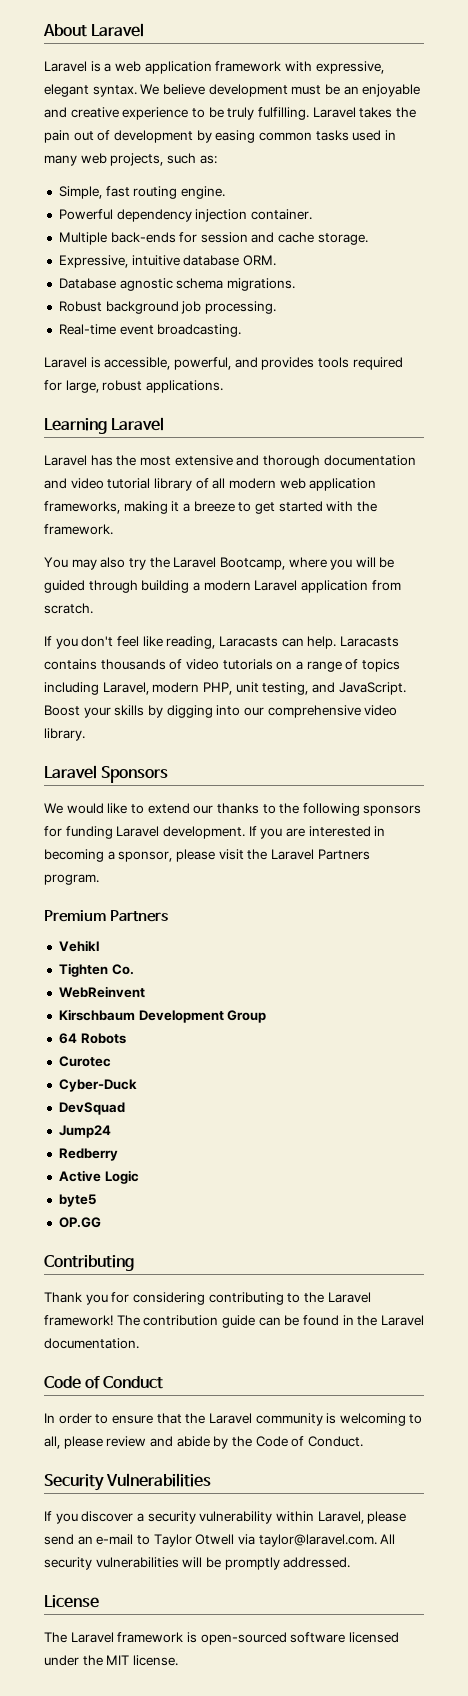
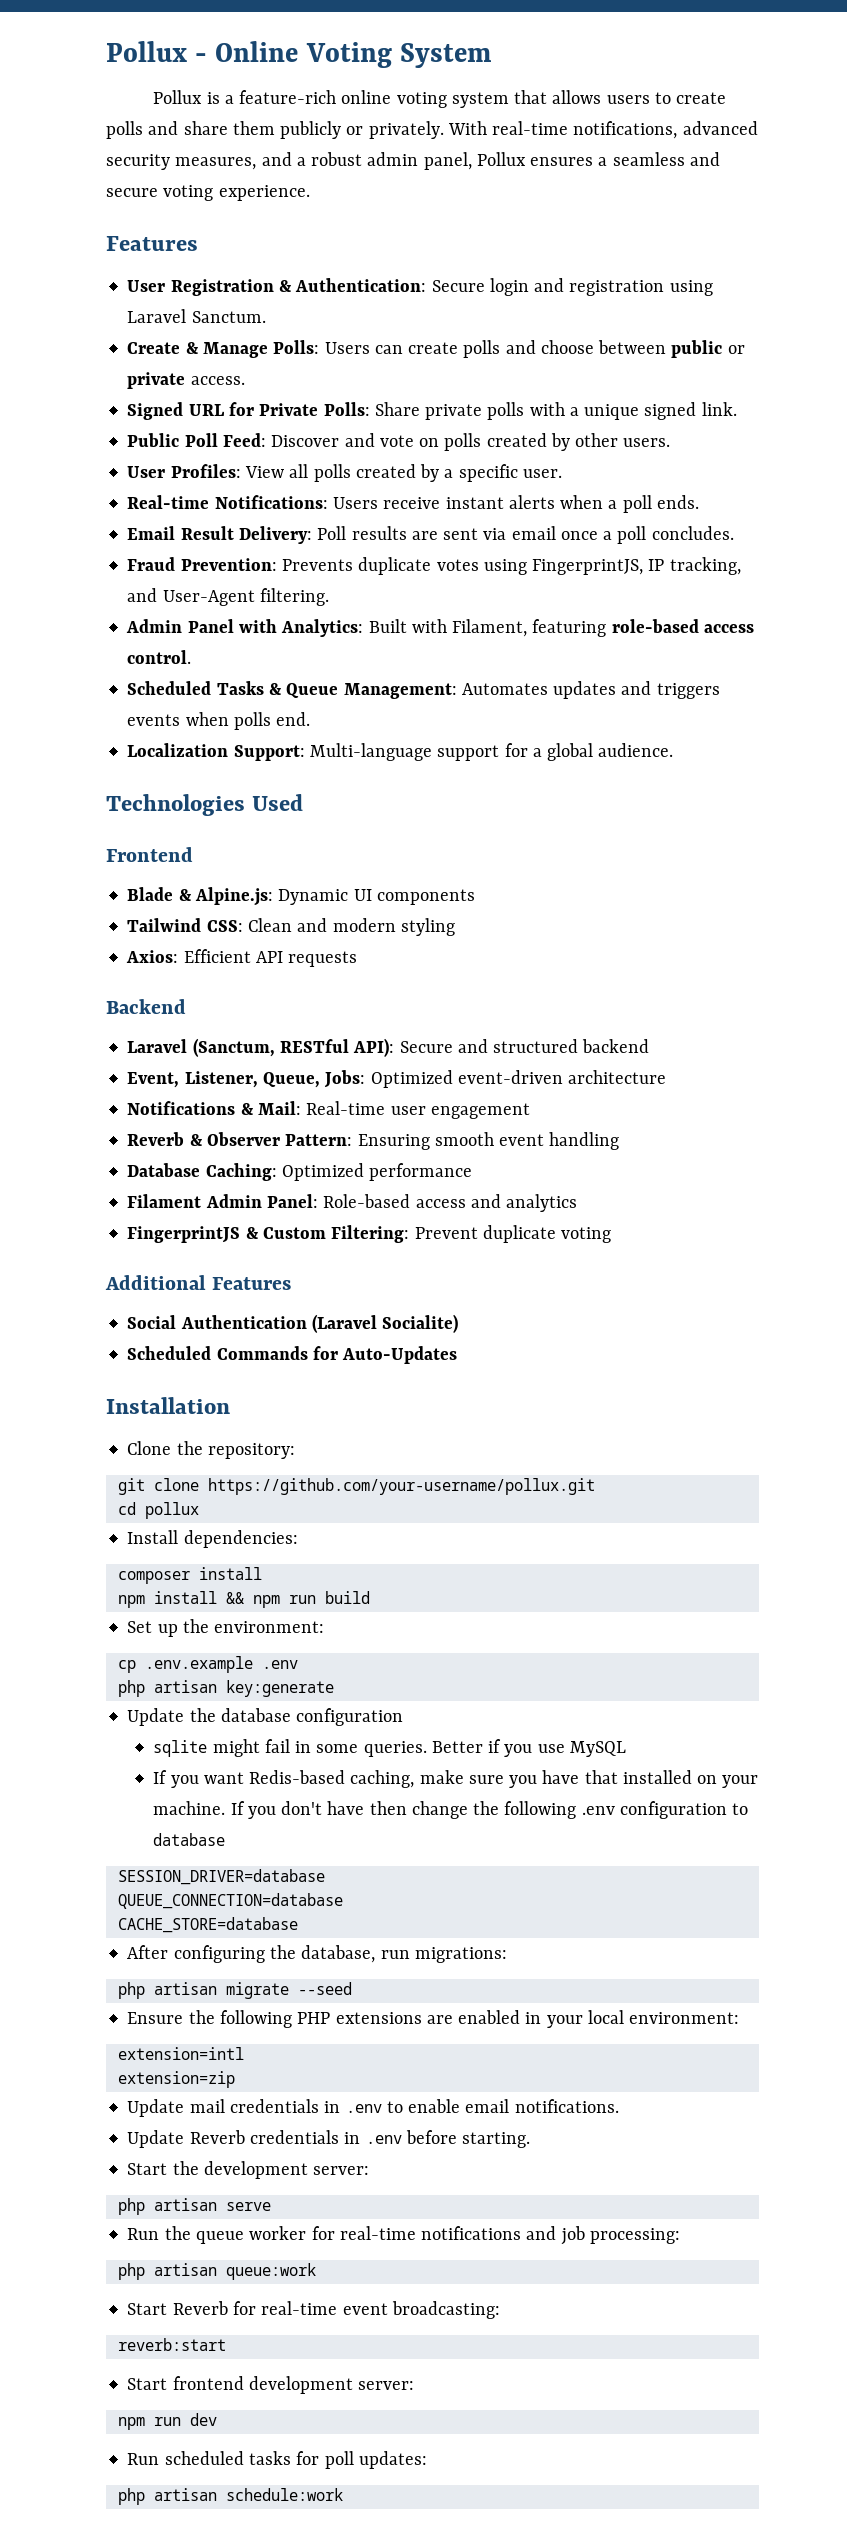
- About Laravel
- Laravel is a web application framework with expressive, elegant syntax. We believe development must be an enjoyable and creative experience to be truly fulfilling. Laravel takes the pain out of development by easing common tasks used in many web projects, such as:
- Simple, fast routing engine.
- Powerful dependency injection container.
- Multiple back-ends for session and cache storage.
- Expressive, intuitive database ORM.
- Database agnostic schema migrations.
- Robust background job processing.
- Real-time event broadcasting.
- Laravel is accessible, powerful, and provides tools required for large, robust applications.
- Learning Laravel
- Laravel has the most extensive and thorough documentation and video tutorial library of all modern web application frameworks, making it a breeze to get started with the framework.
- You may also try the Laravel Bootcamp, where you will be guided through building a modern Laravel application from scratch.
- If you don't feel like reading, Laracasts can help. Laracasts contains thousands of video tutorials on a range of topics including Laravel, modern PHP, unit testing, and JavaScript. Boost your skills by digging into our comprehensive video library.
- Laravel Sponsors
- We would like to extend our thanks to the following sponsors for funding Laravel development. If you are interested in becoming a sponsor, please visit the Laravel Partners program.
- Premium Partners
- Vehikl
- Tighten Co.
- WebReinvent
- Kirschbaum Development Group
- 64 Robots
- Curotec
- Cyber-Duck
- DevSquad
- Jump24
- Redberry
- Active Logic
- byte5
- OP.GG
- Contributing
- Thank you for considering contributing to the Laravel framework! The contribution guide can be found in the Laravel documentation.
- Code of Conduct
- In order to ensure that the Laravel community is welcoming to all, please review and abide by the Code of Conduct.
- Security Vulnerabilities
- If you discover a security vulnerability within Laravel, please send an e-mail to Taylor Otwell via taylor@laravel.com. All security vulnerabilities will be promptly addressed.
- License
- The Laravel framework is open-sourced software licensed under the MIT license.
+ Pollux - Online Voting System
+ Pollux is a feature-rich online voting system that allows users to create polls and share them publicly or privately. With real-time notifications, advanced security measures, and a robust admin panel, Pollux ensures a seamless and secure voting experience.
+ Features
+ User Registration & Authentication: Secure login and registration using Laravel Sanctum.
+ Create & Manage Polls: Users can create polls and choose between public or private access.
+ Signed URL for Private Polls: Share private polls with a unique signed link.
+ Public Poll Feed: Discover and vote on polls created by other users.
+ User Profiles: View all polls created by a specific user.
+ Real-time Notifications: Users receive instant alerts when a poll ends.
+ Email Result Delivery: Poll results are sent via email once a poll concludes.
+ Fraud Prevention: Prevents duplicate votes using FingerprintJS, IP tracking, and User-Agent filtering.
+ Admin Panel with Analytics: Built with Filament, featuring role-based access control.
+ Scheduled Tasks & Queue Management: Automates updates and triggers events when polls end.
+ Localization Support: Multi-language support for a global audience.
+ Technologies Used
+ Frontend
+ Blade & Alpine.js: Dynamic UI components
+ Tailwind CSS: Clean and modern styling
+ Axios: Efficient API requests
+ Backend
+ Laravel (Sanctum, RESTful API): Secure and structured backend
+ Event, Listener, Queue, Jobs: Optimized event-driven architecture
+ Notifications & Mail: Real-time user engagement
+ Reverb & Observer Pattern: Ensuring smooth event handling
+ Database Caching: Optimized performance
+ Filament Admin Panel: Role-based access and analytics
+ FingerprintJS & Custom Filtering: Prevent duplicate voting
+ Additional Features
+ Social Authentication (Laravel Socialite)
+ Scheduled Commands for Auto-Updates
+ Installation
+ Clone the repository:
+ git clone https://github.com/your-username/pollux.git
+ cd pollux
+ Install dependencies:
+ composer install
+ npm install && npm run build
+ Set up the environment:
+ cp .env.example .env
+ php artisan key:generate
+ Update the database configuration
+ sqlite might fail in some queries. Better if you use MySQL
+ If you want Redis-based caching, make sure you have that installed on your machine. If you don't have then change the following .env configuration to database
+ SESSION_DRIVER=database
+ QUEUE_CONNECTION=database
+ CACHE_STORE=database
+ After configuring the database, run migrations:
+ php artisan migrate --seed
+ Ensure the following PHP extensions are enabled in your local environment:
+ extension=intl
+ extension=zip
+ Update mail credentials in .env to enable email notifications.
+ Update Reverb credentials in .env before starting.
+ Start the development server:
+ php artisan serve
+ Run the queue worker for real-time notifications and job processing:
+ php artisan queue:work
+ Start Reverb for real-time event broadcasting:
+ reverb:start
+ Start frontend development server:
+ npm run dev
+ Run scheduled tasks for poll updates:
+ php artisan schedule:work

